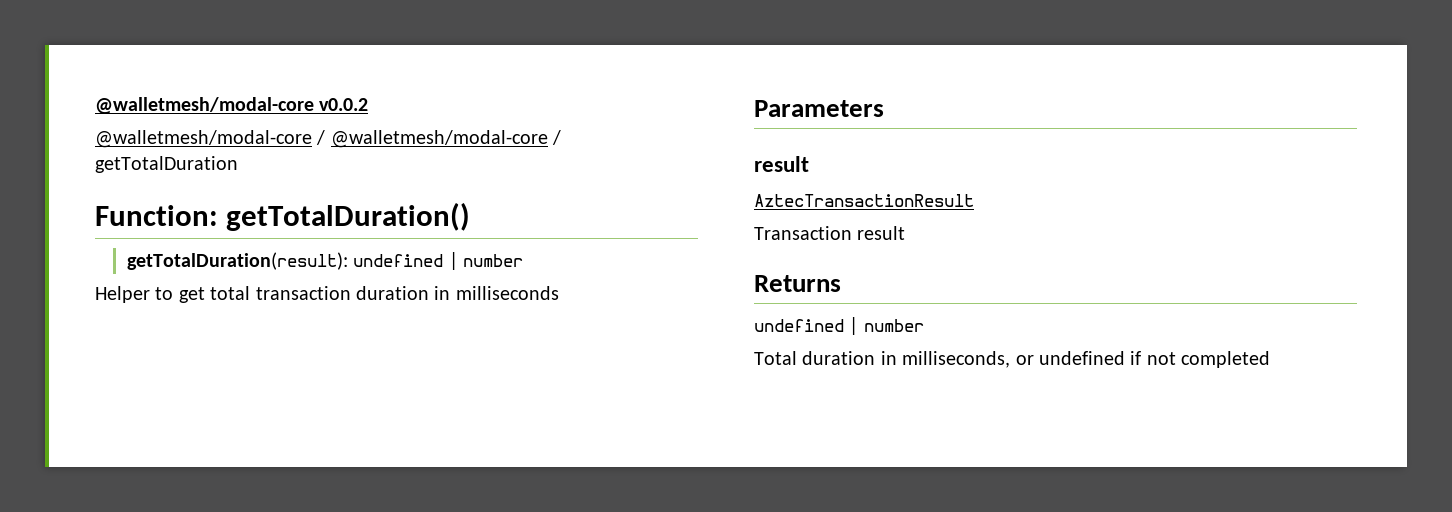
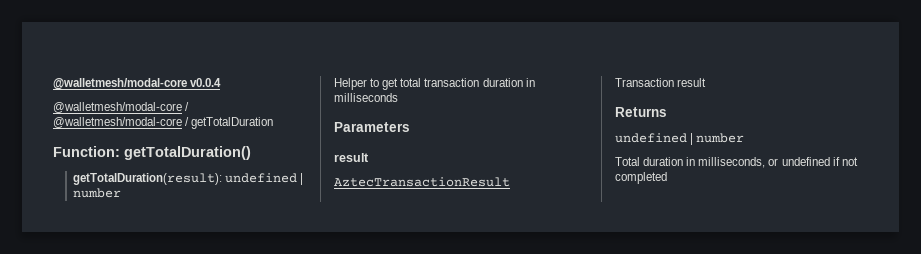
- @walletmesh/modal-core v0.0.2
+ @walletmesh/modal-core v0.0.4

